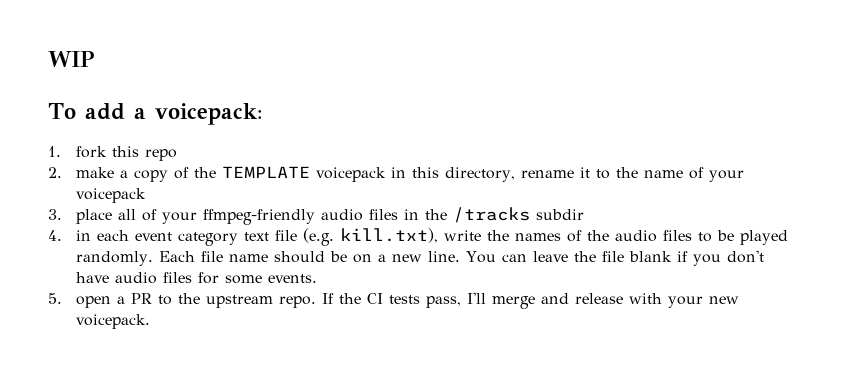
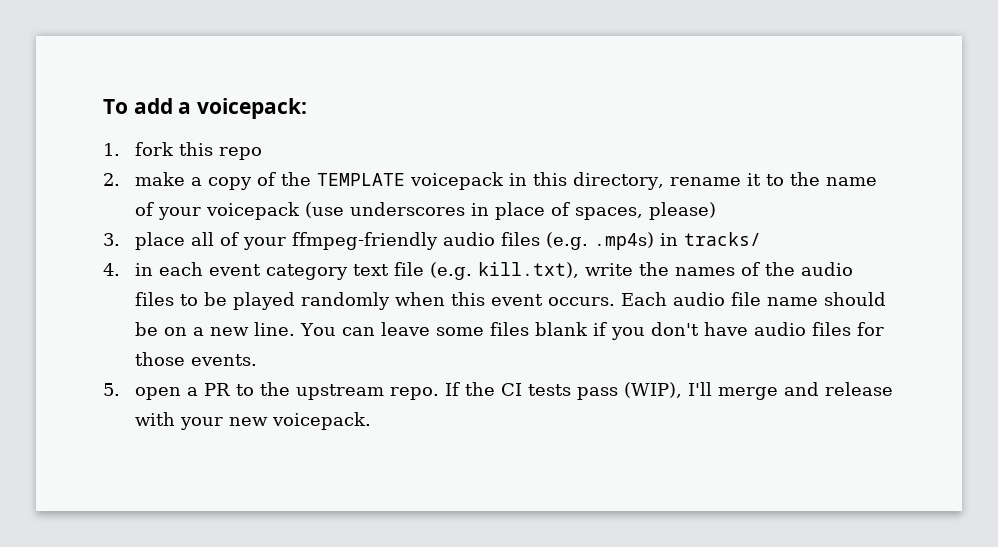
- WIP
- 2. make a copy of the TEMPLATE voicepack in this directory, rename it to the name of your voicepack
+ 2. make a copy of the TEMPLATE voicepack in this directory, rename it to the name of your voicepack (use underscores in place of spaces, please)
- 3. place all of your ffmpeg-friendly audio files in the /tracks subdir
+ 3. place all of your ffmpeg-friendly audio files (e.g. .mp4s) in tracks/
- 4. in each event category text file (e.g. kill.txt), write the names of the audio files to be played randomly. Each file name should be on a new line.
+ 4. in each event category text file (e.g. kill.txt), write the names of the audio files to be played randomly when this event occurs. Each audio file name should be on a new line.
- You can leave the file blank if you don't have audio files for some events.
+ You can leave some files blank if you don't have audio files for those events.
- If the CI tests pass, I'll merge and release with your new voicepack.
+ If the CI tests pass (WIP), I'll merge and release with your new voicepack.

